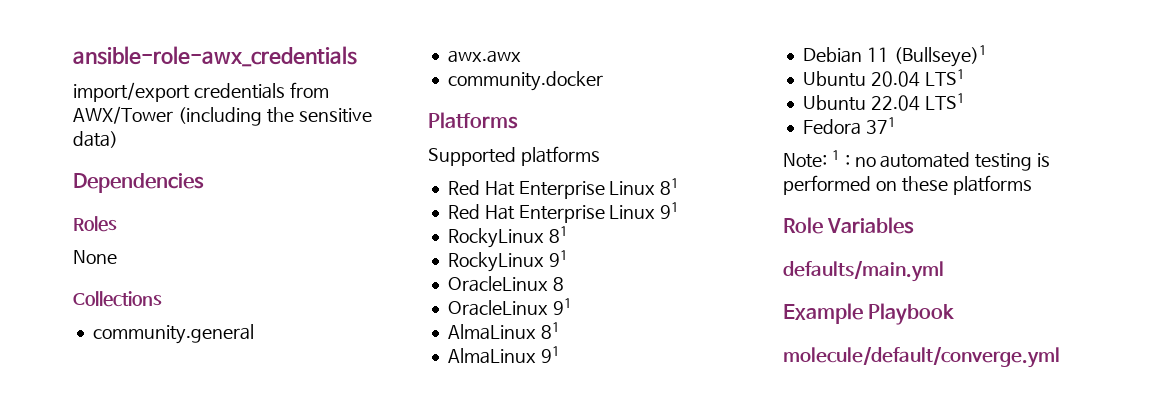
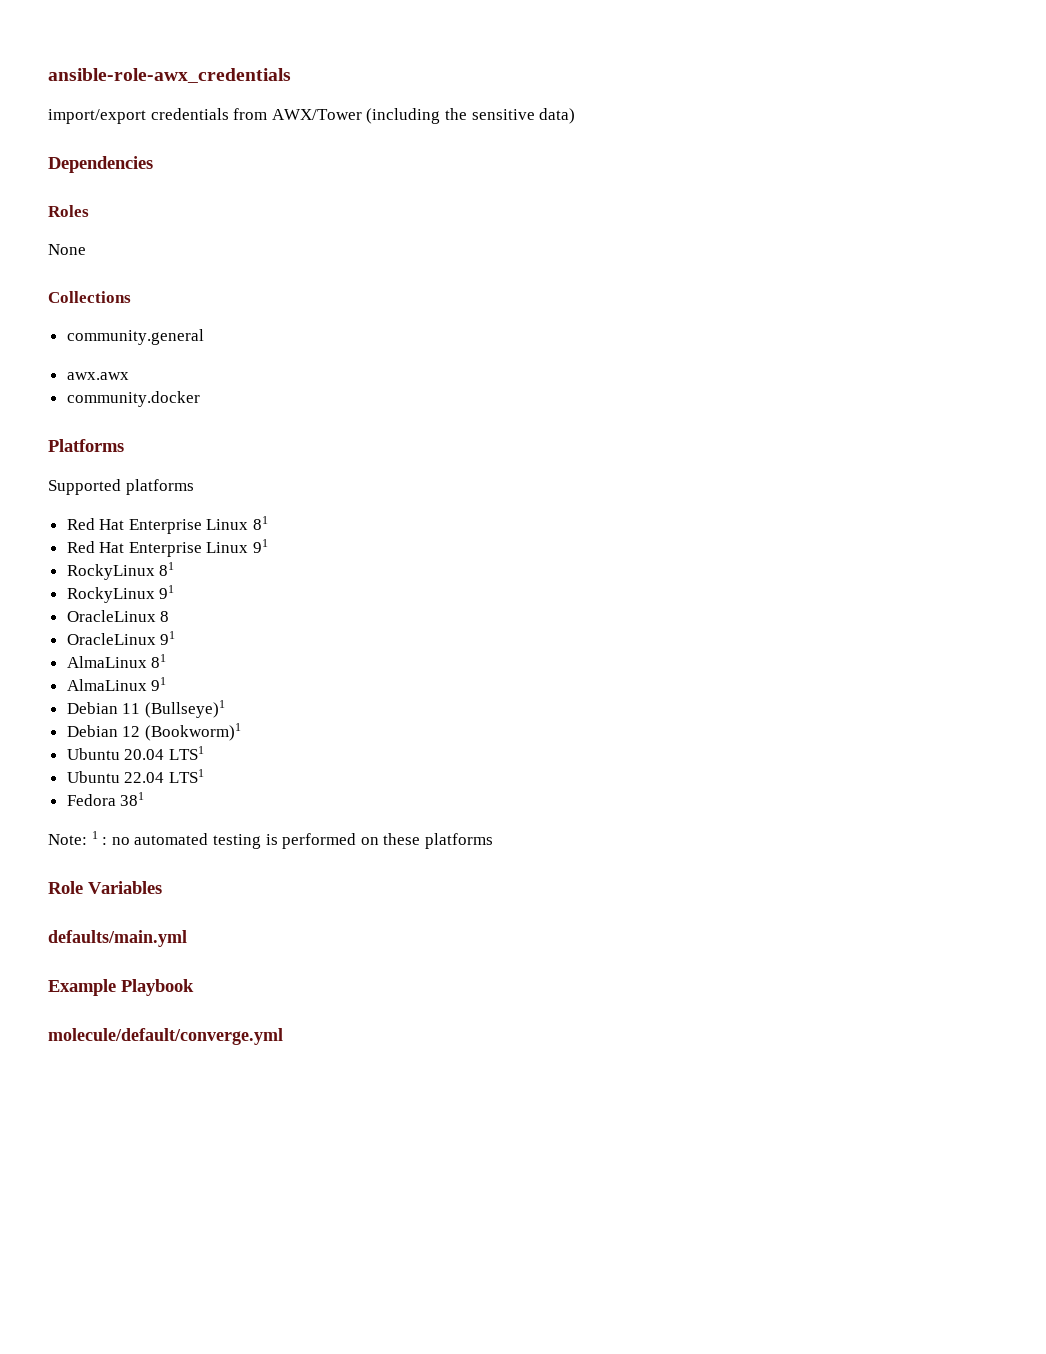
+ Debian 12 (Bookworm)1
- Fedora 371
+ Fedora 381

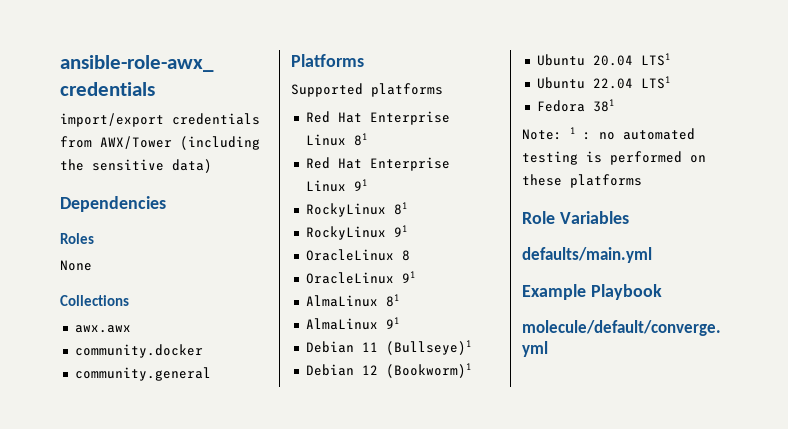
- community.general
+ community.general

